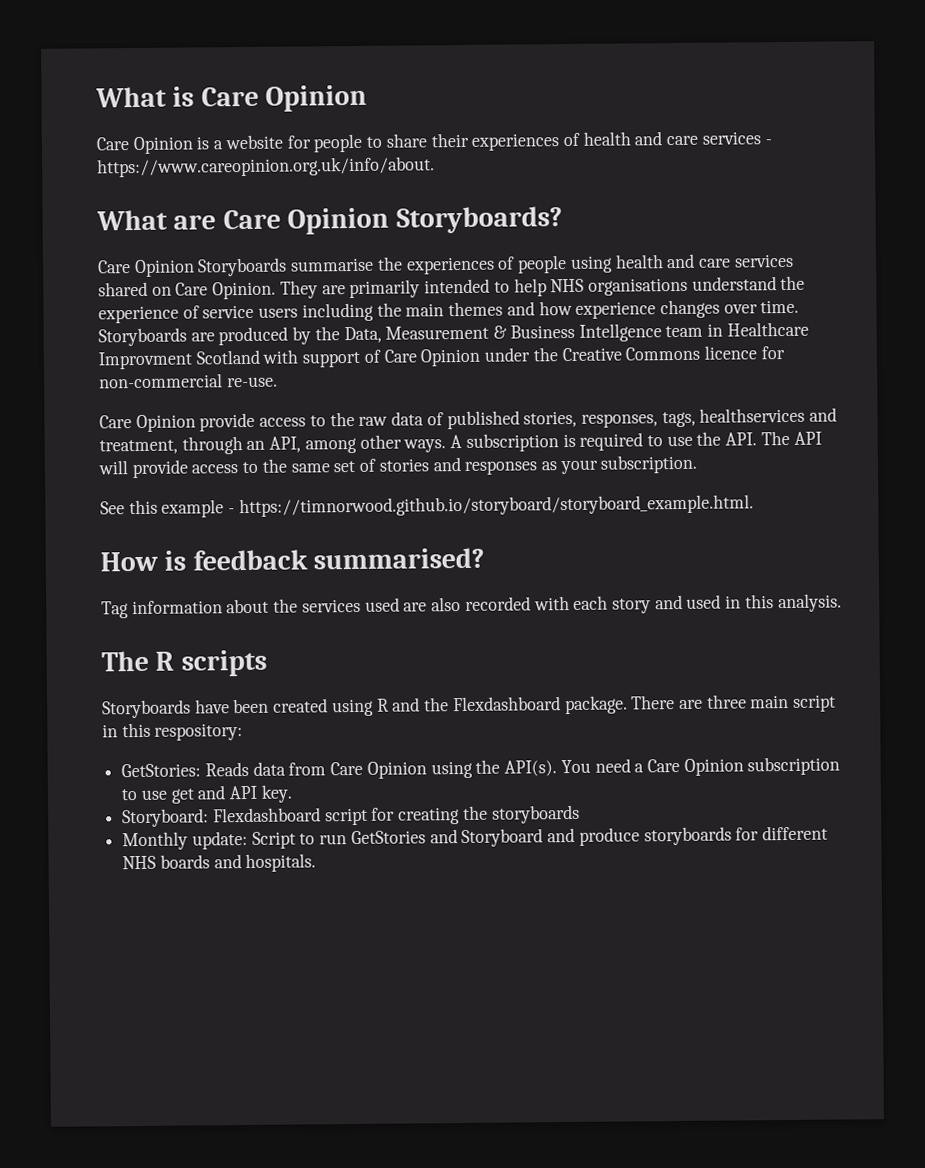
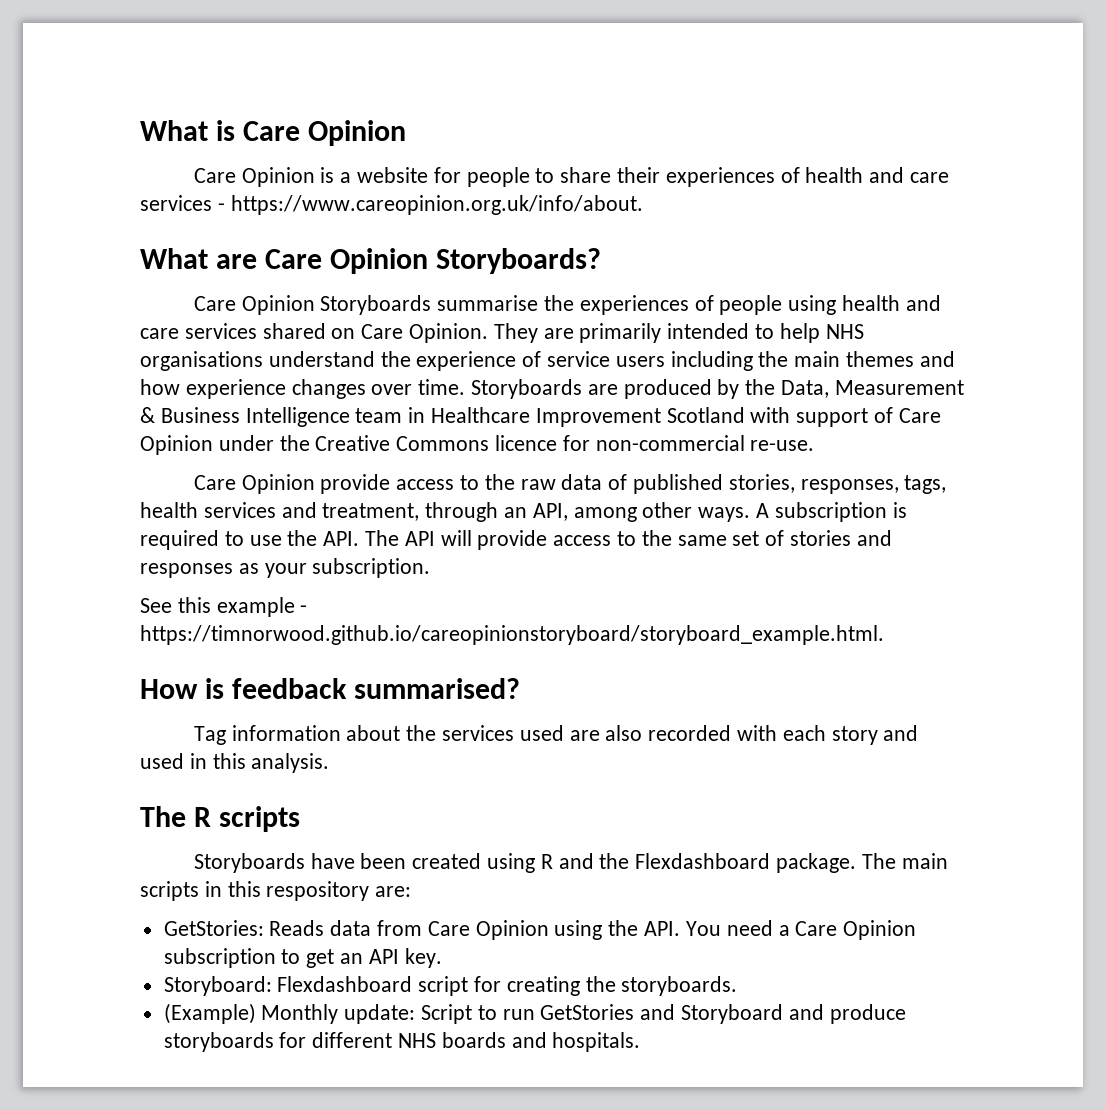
- Storyboards are produced by the Data, Measurement & Business Intellgence team in Healthcare Improvment Scotland with support of Care Opinion under the Creative Commons licence for non-commercial re-use.
+ Storyboards are produced by the Data, Measurement & Business Intelligence team in Healthcare Improvement Scotland with support of Care Opinion under the Creative Commons licence for non-commercial re-use.
- Care Opinion provide access to the raw data of published stories, responses, tags, healthservices and treatment, through an API, among other ways.
+ Care Opinion provide access to the raw data of published stories, responses, tags, health services and treatment, through an API, among other ways.
- See this example - https://timnorwood.github.io/storyboard/storyboard_example.html.
+ See this example - https://timnorwood.github.io/careopinionstoryboard/storyboard_example.html.
- There are three main script in this respository:
+ The main scripts in this respository are:
- GetStories: Reads data from Care Opinion using the API(s). You need a Care Opinion subscription to use get and API key.
+ GetStories: Reads data from Care Opinion using the API. You need a Care Opinion subscription to get an API key.
- Storyboard: Flexdashboard script for creating the storyboards
- Monthly update: Script to run GetStories and Storyboard and produce storyboards for different NHS boards and hospitals.
+ Storyboard: Flexdashboard script for creating the storyboards.
+ (Example) Monthly update: Script to run GetStories and Storyboard and produce storyboards for different NHS boards and hospitals.

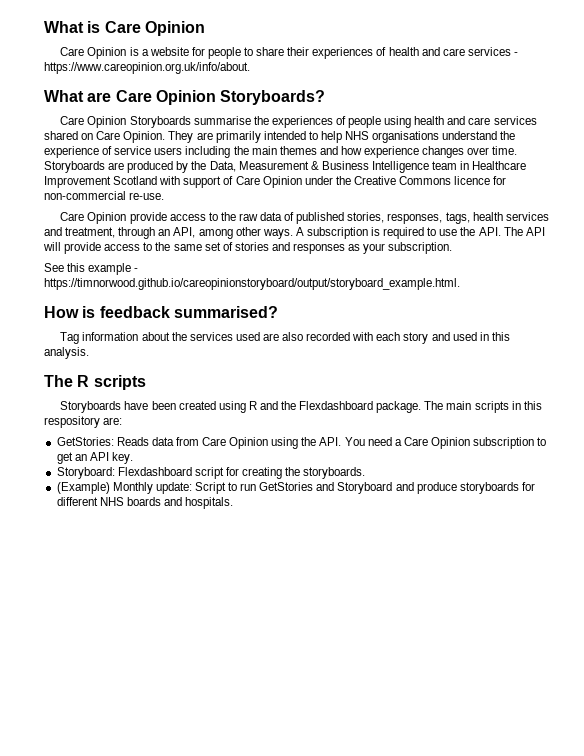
- See this example - https://timnorwood.github.io/careopinionstoryboard/storyboard_example.html.
+ See this example - https://timnorwood.github.io/careopinionstoryboard/output/storyboard_example.html.

